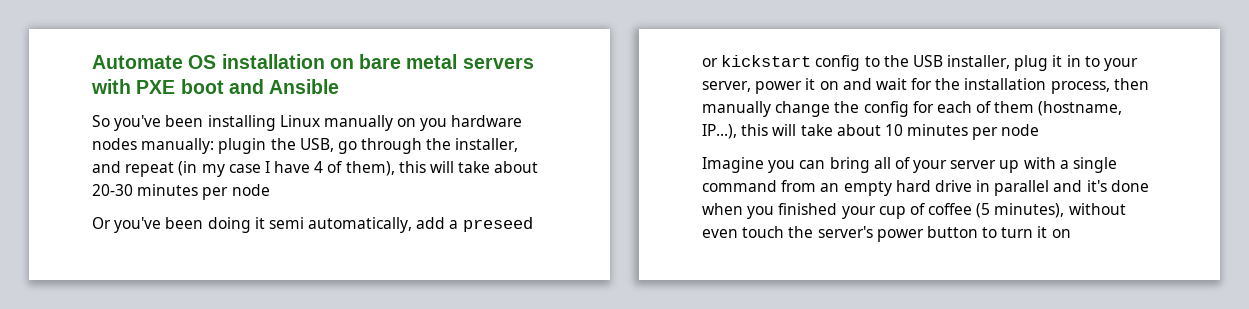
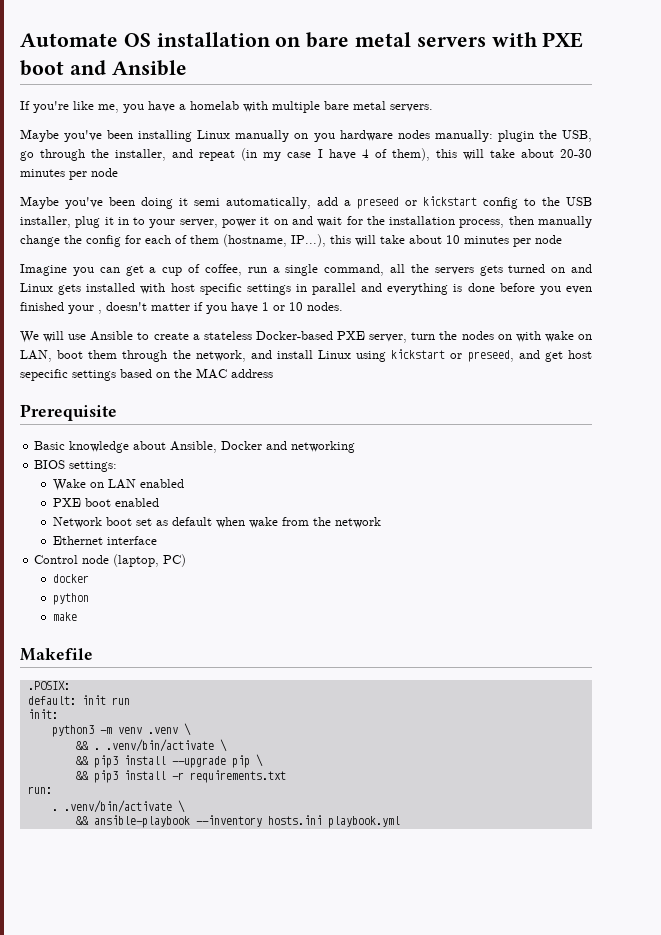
- So you've been installing Linux manually on you hardware nodes manually: plugin the USB, go through the installer, and repeat (in my case I have 4 of them), this will take about 20-30 minutes per node
+ If you're like me, you have a homelab with multiple bare metal servers.
+ Maybe you've been installing Linux manually on you hardware nodes manually: plugin the USB, go through the installer, and repeat (in my case I have 4 of them), this will take about 20-30 minutes per node
- Or you've been doing it semi automatically, add a preseed or kickstart config to the USB installer, plug it in to your server, power it on and wait for the installation process, then manually change the config for each of them (hostname, IP...), this will take about 10 minutes per node
+ Maybe you've been doing it semi automatically, add a preseed or kickstart config to the USB installer, plug it in to your server, power it on and wait for the installation process, then manually change the config for each of them (hostname, IP...), this will take about 10 minutes per node
- Imagine you can bring all of your server up with a single command from an empty hard drive in parallel and it's done when you finished your cup of coffee (5 minutes), without even touch the server's power button to turn it on
+ Imagine you can get a cup of coffee, run a single command, all the servers gets turned on and Linux gets installed with host specific settings in parallel and everything is done before you even finished your , doesn't matter if you have 1 or 10 nodes.
+ We will use Ansible to create a stateless Docker-based PXE server, turn the nodes on with wake on LAN, boot them through the network, and install Linux using kickstart or preseed, and get host sepecific settings based on the MAC address
+ Prerequisite
+ Basic knowledge about Ansible, Docker and networking
+ BIOS settings:
+ Wake on LAN enabled
+ PXE boot enabled
+ Network boot set as default when wake from the network
+ Ethernet interface
+ Control node (laptop, PC)
+ docker
+ python
+ make
+ Makefile
+ .POSIX:
+ default: init run
+ init:
+ python3 -m venv .venv \
+ && . .venv/bin/activate \
+ && pip3 install --upgrade pip \
+ && pip3 install -r requirements.txt
+ run:
+ . .venv/bin/activate \
+ && ansible-playbook --inventory hosts.ini playbook.yml

